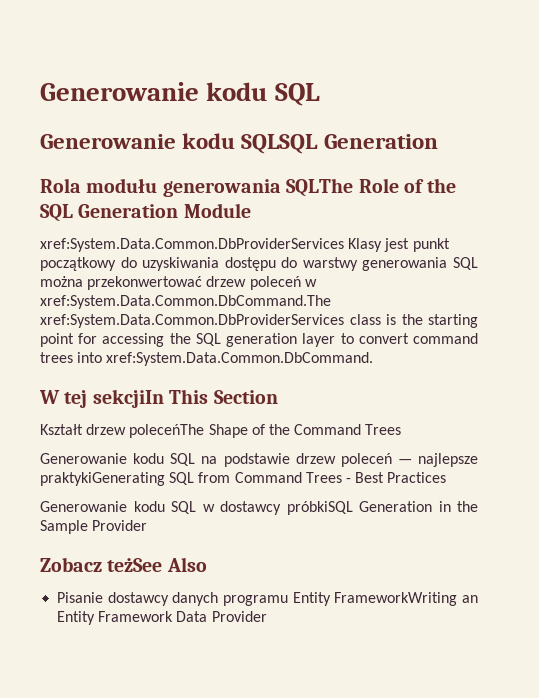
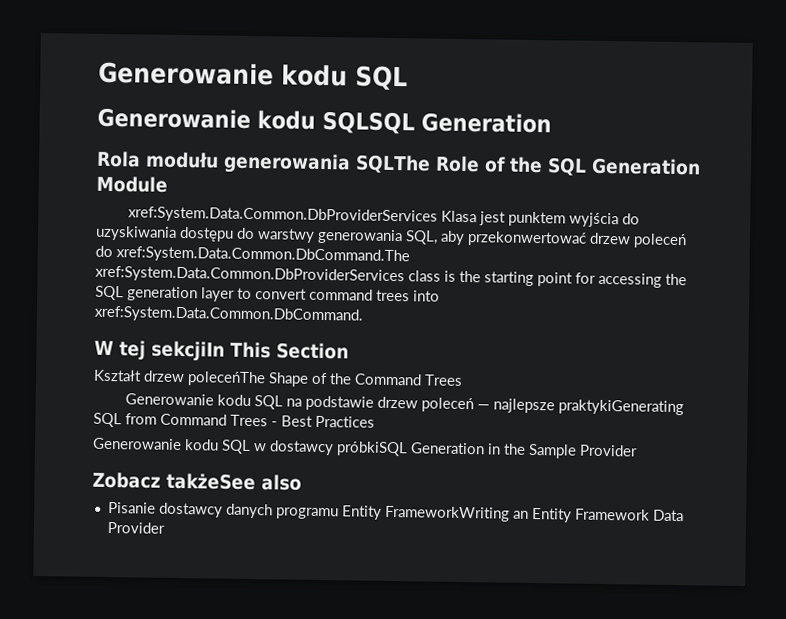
- xref:System.Data.Common.DbProviderServices Klasy jest punkt początkowy do uzyskiwania dostępu do warstwy generowania SQL można przekonwertować drzew poleceń w xref:System.Data.Common.DbCommand.The xref:System.Data.Common.DbProviderServices class is the starting point for accessing the SQL generation layer to convert command trees into xref:System.Data.Common.DbCommand.
+ xref:System.Data.Common.DbProviderServices Klasa jest punktem wyjścia do uzyskiwania dostępu do warstwy generowania SQL, aby przekonwertować drzew poleceń do xref:System.Data.Common.DbCommand.The xref:System.Data.Common.DbProviderServices class is the starting point for accessing the SQL generation layer to convert command trees into xref:System.Data.Common.DbCommand.
- Zobacz teżSee Also
+ Zobacz takżeSee also

